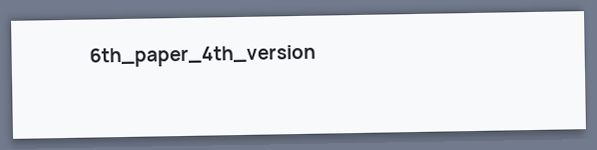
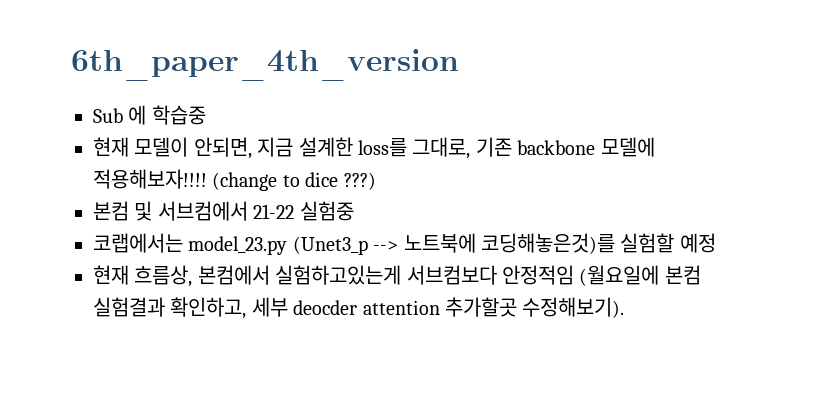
+ Sub 에 학습중
+ 현재 모델이 안되면, 지금 설계한 loss를 그대로, 기존 backbone 모델에 적용해보자!!!! (change to dice ???)
+ 본컴 및 서브컴에서 21-22 실험중
+ 코랩에서는 model_23.py (Unet3_p --> 노트북에 코딩해놓은것)를 실험할 예정
+ 현재 흐름상, 본컴에서 실험하고있는게 서브컴보다 안정적임 (월요일에 본컴 실험결과 확인하고, 세부 deocder attention 추가할곳 수정해보기).

